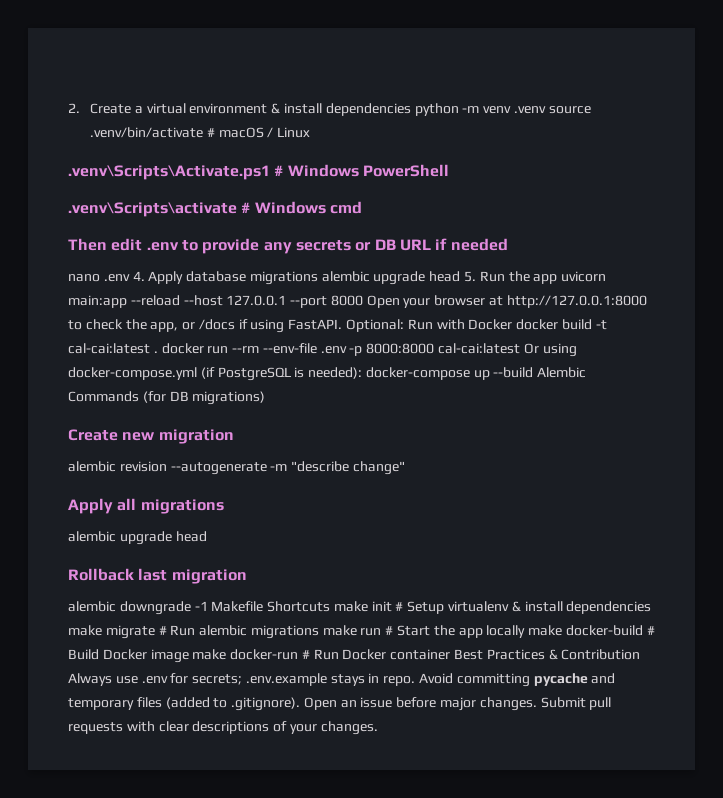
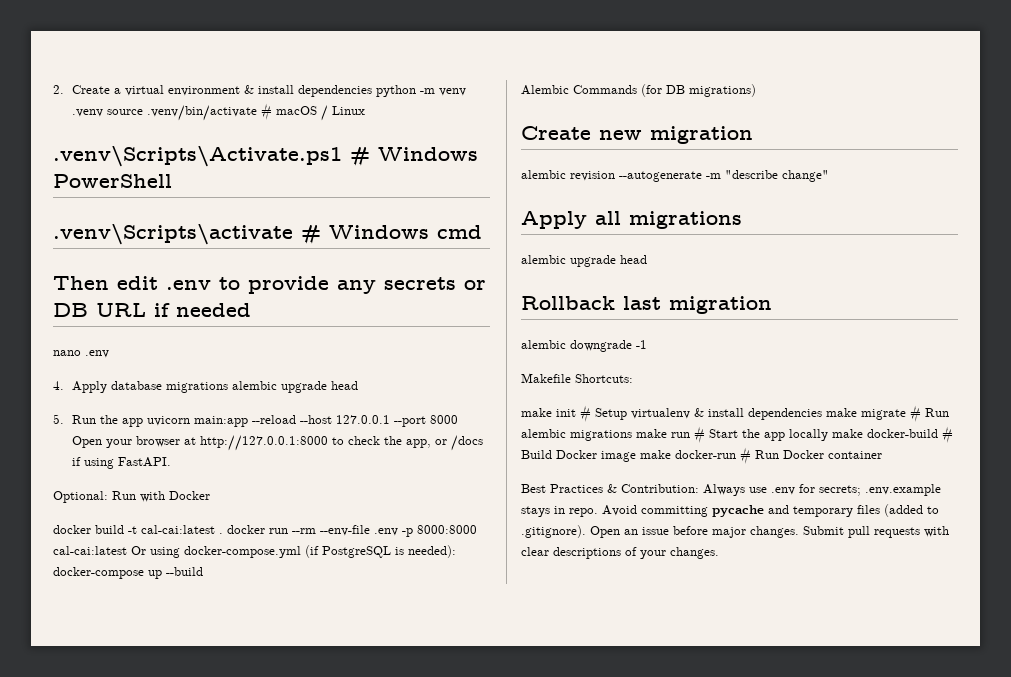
- nano .env 4. Apply database migrations alembic upgrade head 5. Run the app uvicorn main:app --reload --host 127.0.0.1 --port 8000 Open your browser at http://127.0.0.1:8000 to check the app, or /docs if using FastAPI. Optional:
+ nano .env
+ 4. Apply database migrations alembic upgrade head
+ 5. Run the app uvicorn main:app --reload --host 127.0.0.1 --port 8000 Open your browser at http://127.0.0.1:8000 to check the app, or /docs if using FastAPI.
+ Optional:
- Run with Docker docker build -t cal-cai:latest . docker run --rm --env-file .env -p 8000:8000 cal-cai:latest Or using docker-compose.yml (if PostgreSQL is needed):
+ Run with Docker
+ docker build -t cal-cai:latest . docker run --rm --env-file .env -p 8000:8000 cal-cai:latest Or using docker-compose.yml (if PostgreSQL is needed):
- docker-compose up --build Alembic Commands (for DB migrations)
+ docker-compose up --build
+ Alembic Commands (for DB migrations)
- alembic downgrade -1 Makefile Shortcuts make init # Setup virtualenv & install dependencies make migrate # Run alembic migrations make run # Start the app locally make docker-build # Build Docker image make docker-run # Run Docker container Best Practices & Contribution Always use .env for secrets; .env.example stays in repo.
+ alembic downgrade -1
+ Makefile Shortcuts:
+ make init # Setup virtualenv & install dependencies make migrate # Run alembic migrations make run # Start the app locally make docker-build # Build Docker image make docker-run # Run Docker container
+ Best Practices & Contribution: Always use .env for secrets; .env.example stays in repo.

